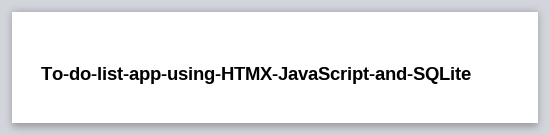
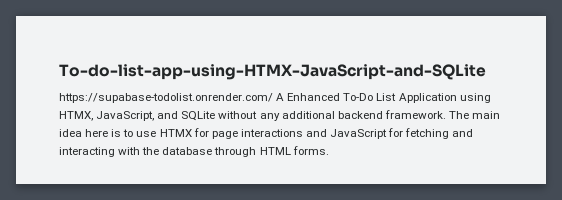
+ https://supabase-todolist.onrender.com/ A Enhanced To-Do List Application using HTMX, JavaScript, and SQLite without any additional backend framework. The main idea here is to use HTMX for page interactions and JavaScript for fetching and interacting with the database through HTML forms.

